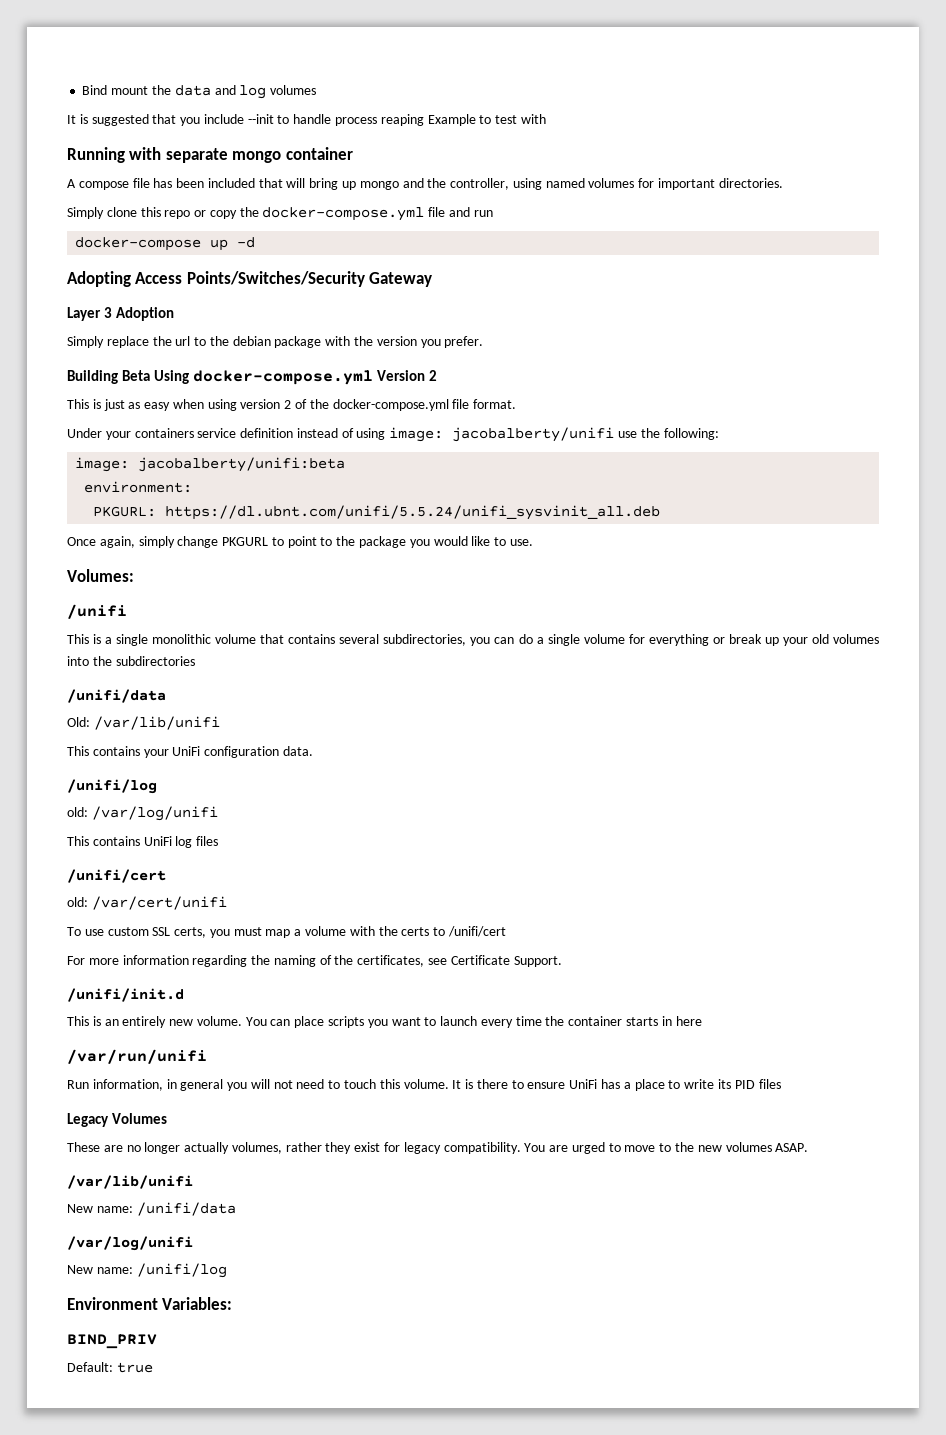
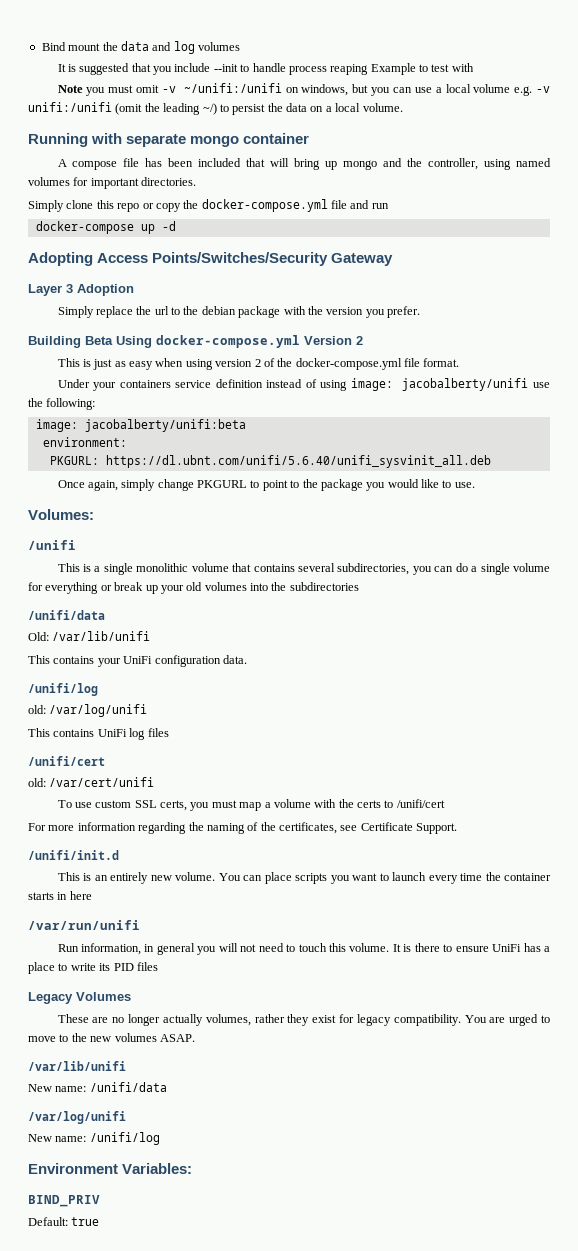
+ Note you must omit -v ~/unifi:/unifi on windows, but you can use a local volume e.g. -v unifi:/unifi (omit the leading ~/) to persist the data on a local volume.
- PKGURL: https://dl.ubnt.com/unifi/5.5.24/unifi_sysvinit_all.deb
+ PKGURL: https://dl.ubnt.com/unifi/5.6.40/unifi_sysvinit_all.deb

